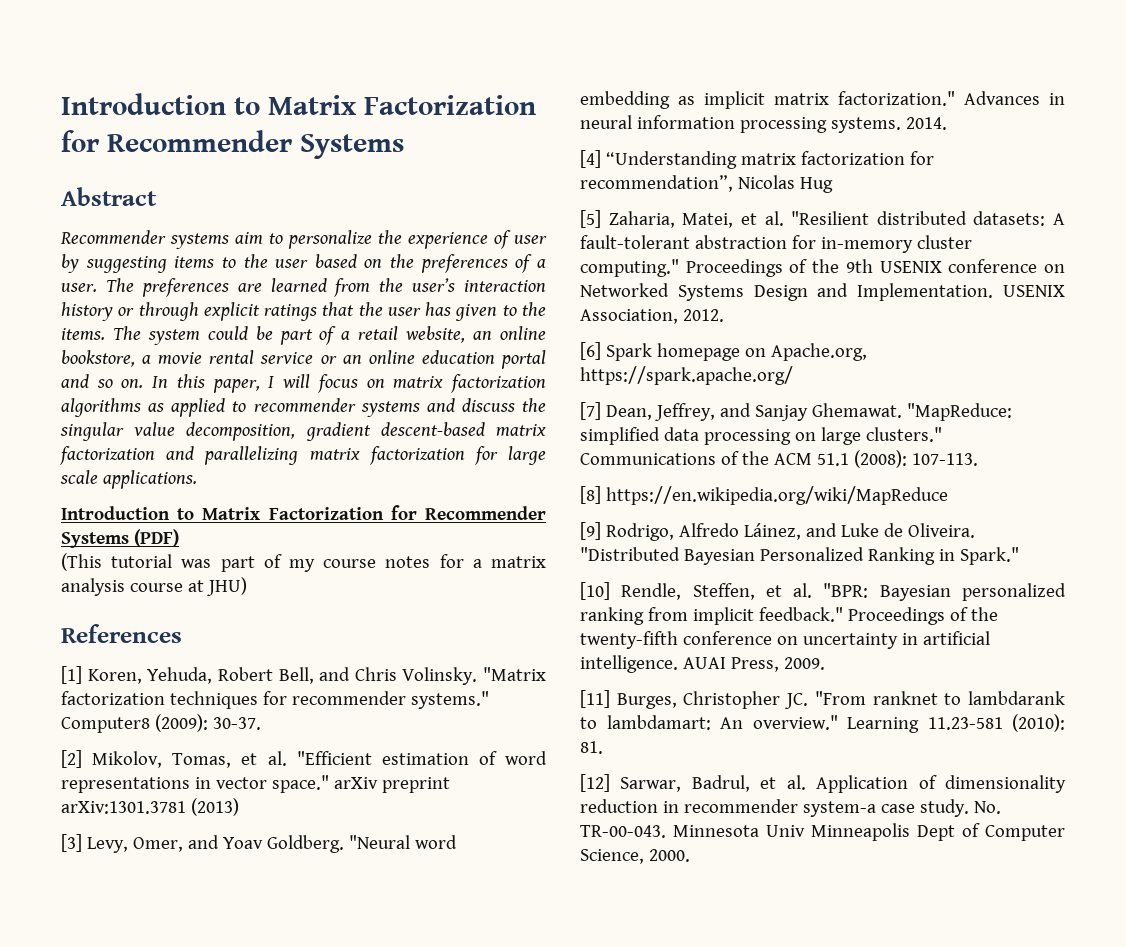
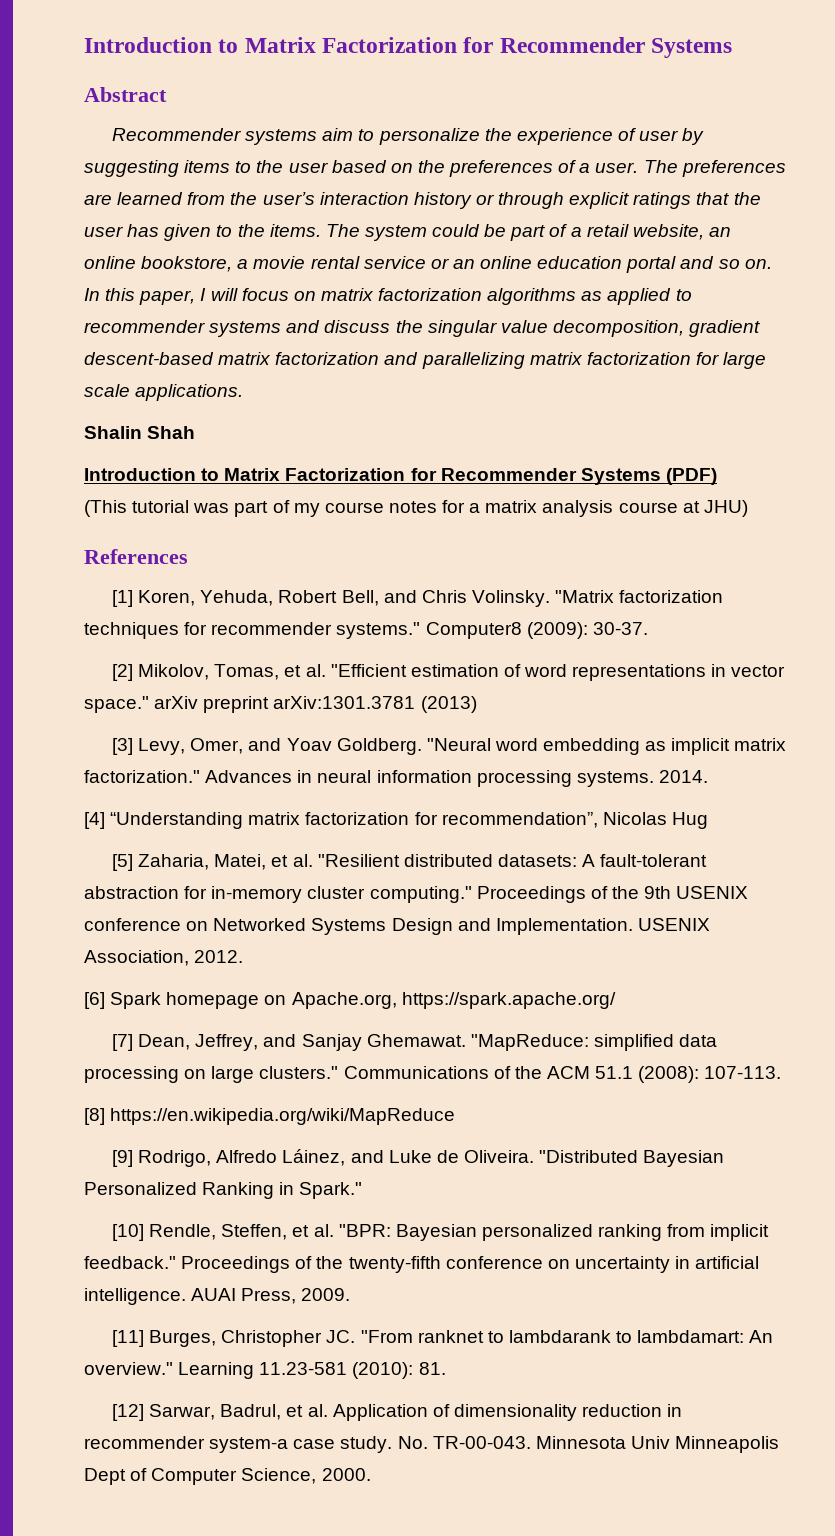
+ Shalin Shah

